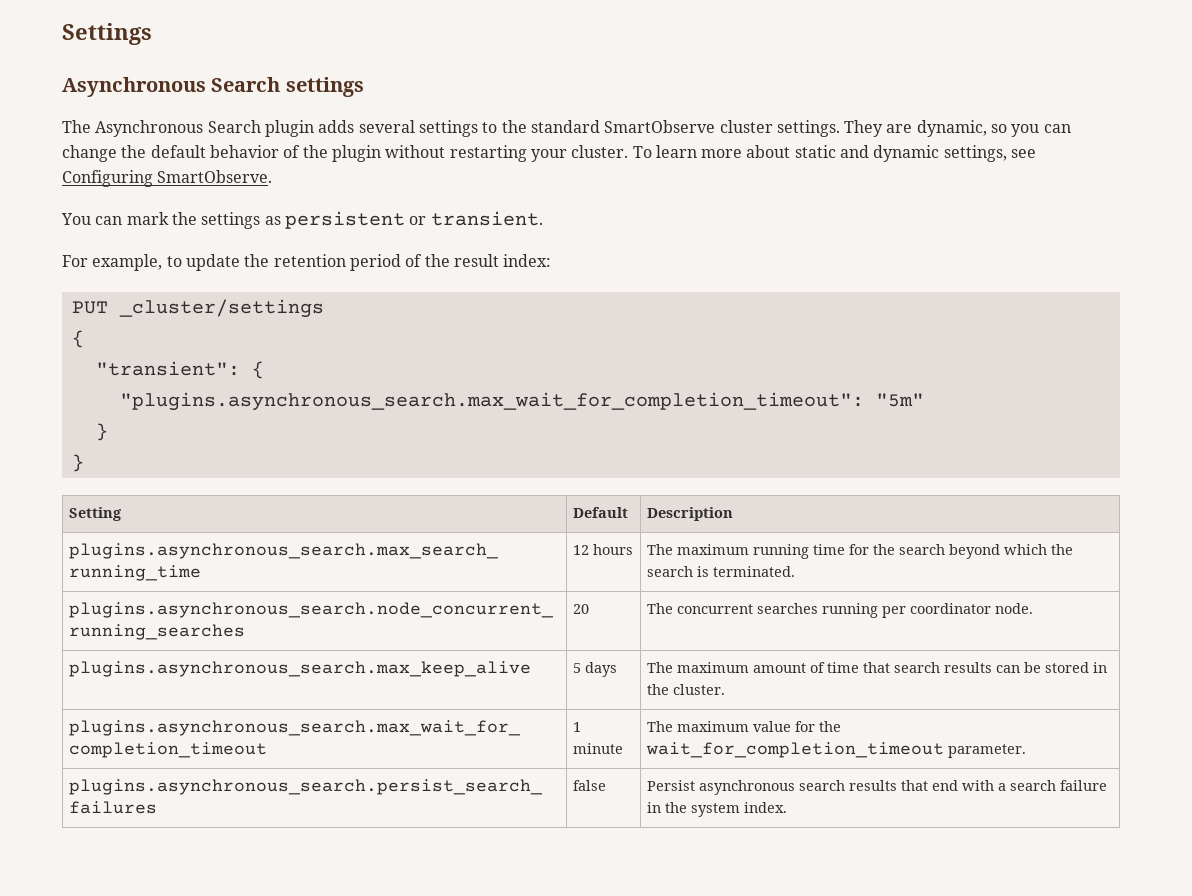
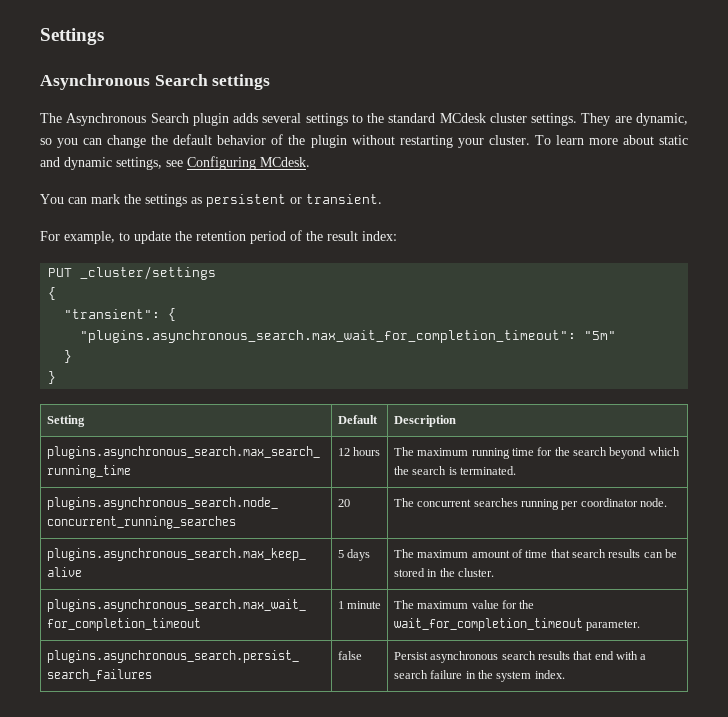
- The Asynchronous Search plugin adds several settings to the standard SmartObserve cluster settings.
+ The Asynchronous Search plugin adds several settings to the standard MCdesk cluster settings.
- To learn more about static and dynamic settings, see Configuring SmartObserve.
+ To learn more about static and dynamic settings, see Configuring MCdesk.

